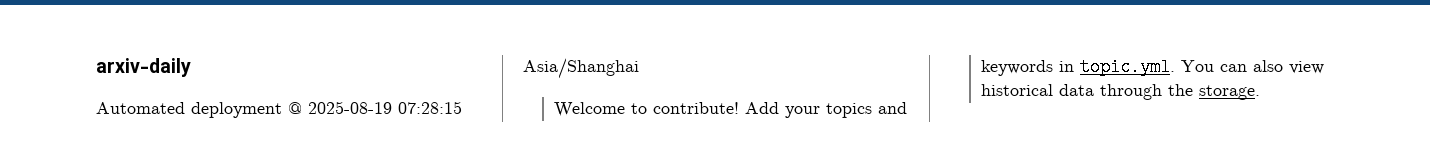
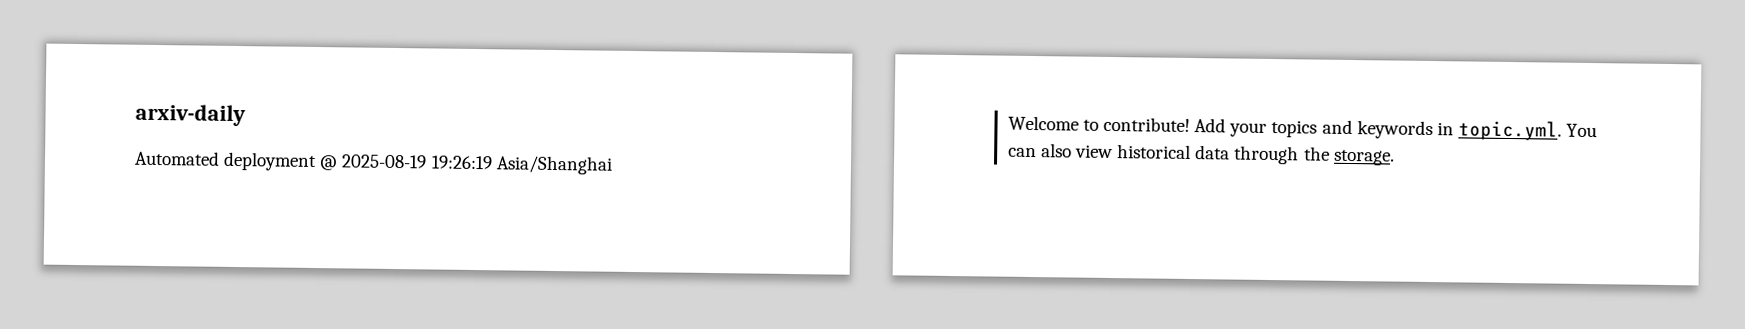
- Automated deployment @ 2025-08-19 07:28:15 Asia/Shanghai
+ Automated deployment @ 2025-08-19 19:26:19 Asia/Shanghai

